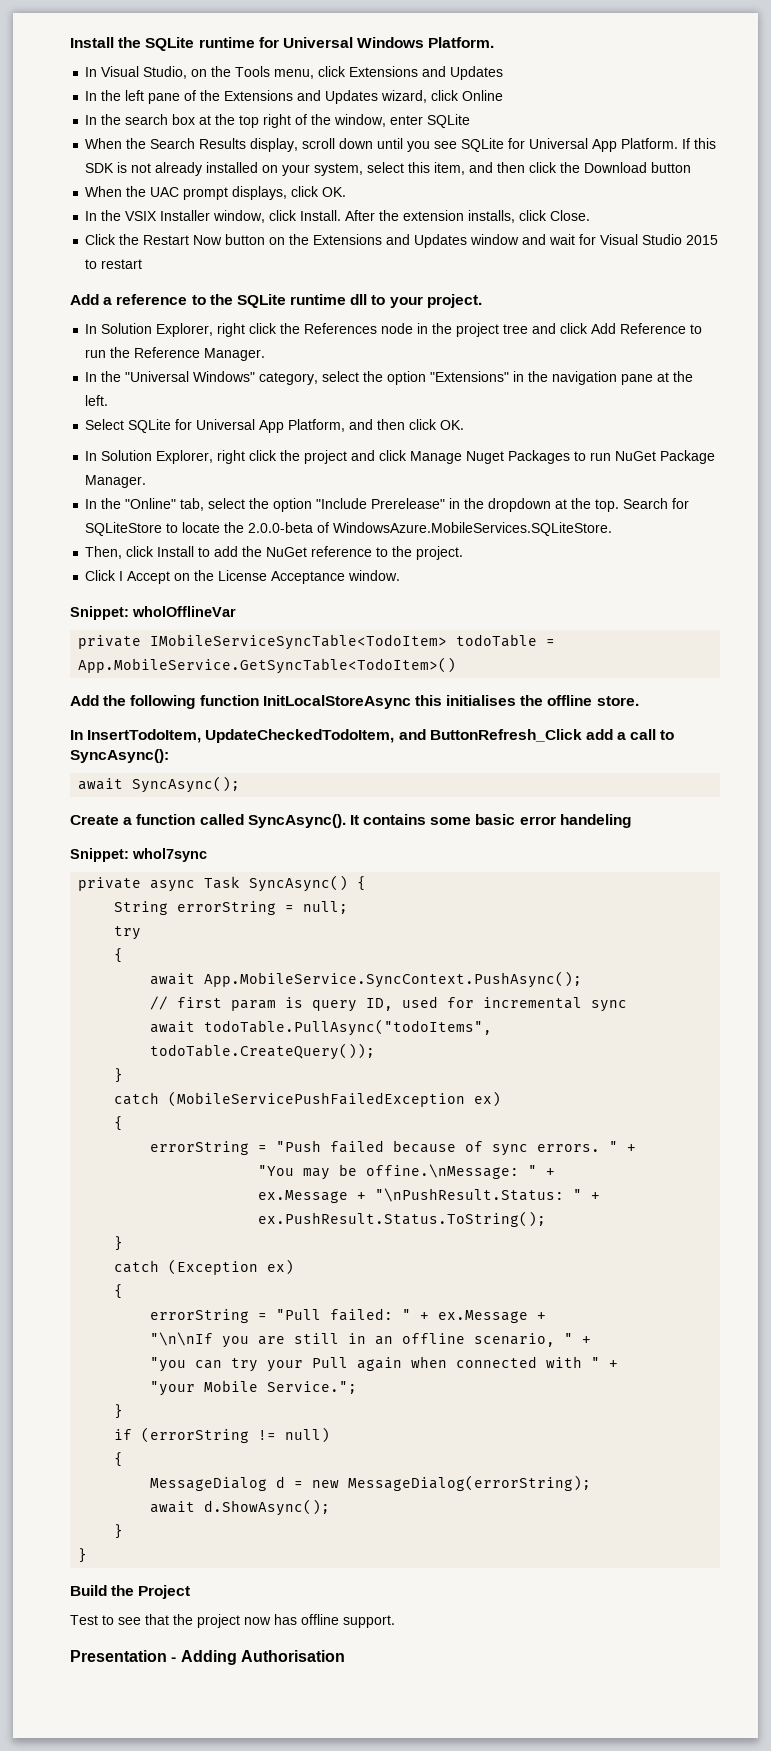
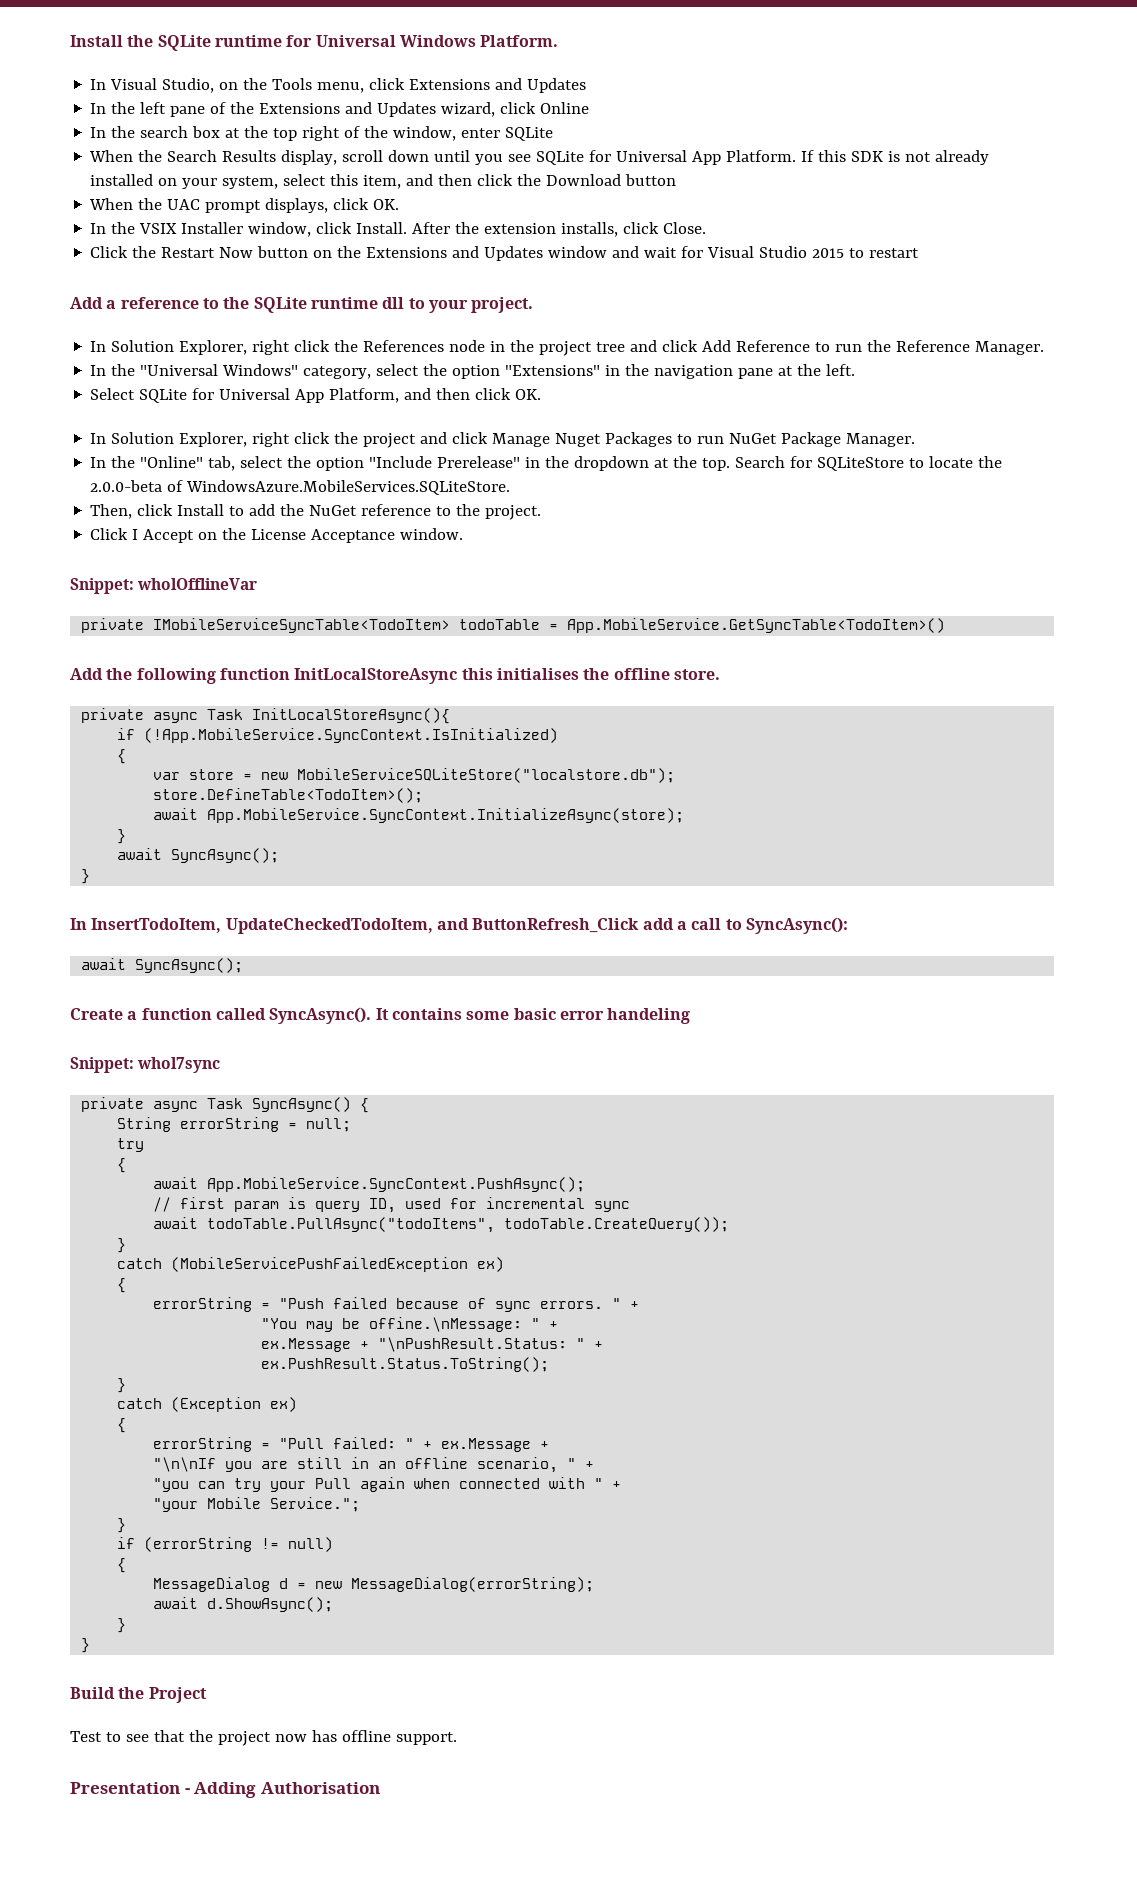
+ private async Task InitLocalStoreAsync(){
+ if (!App.MobileService.SyncContext.IsInitialized)
+ {
+ var store = new MobileServiceSQLiteStore("localstore.db");
+ store.DefineTable<TodoItem>();
+ await App.MobileService.SyncContext.InitializeAsync(store);
+ }
+ await SyncAsync();
+ }

